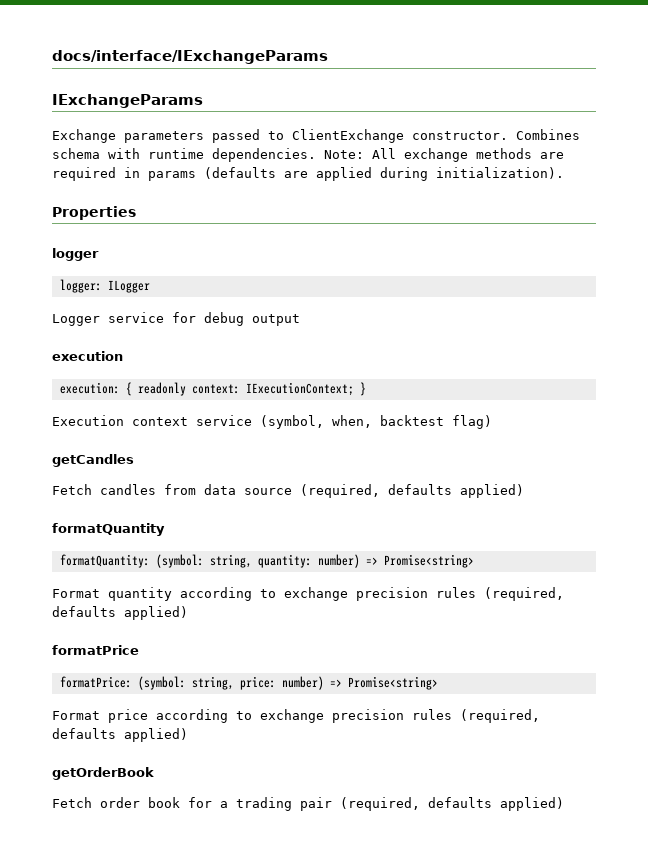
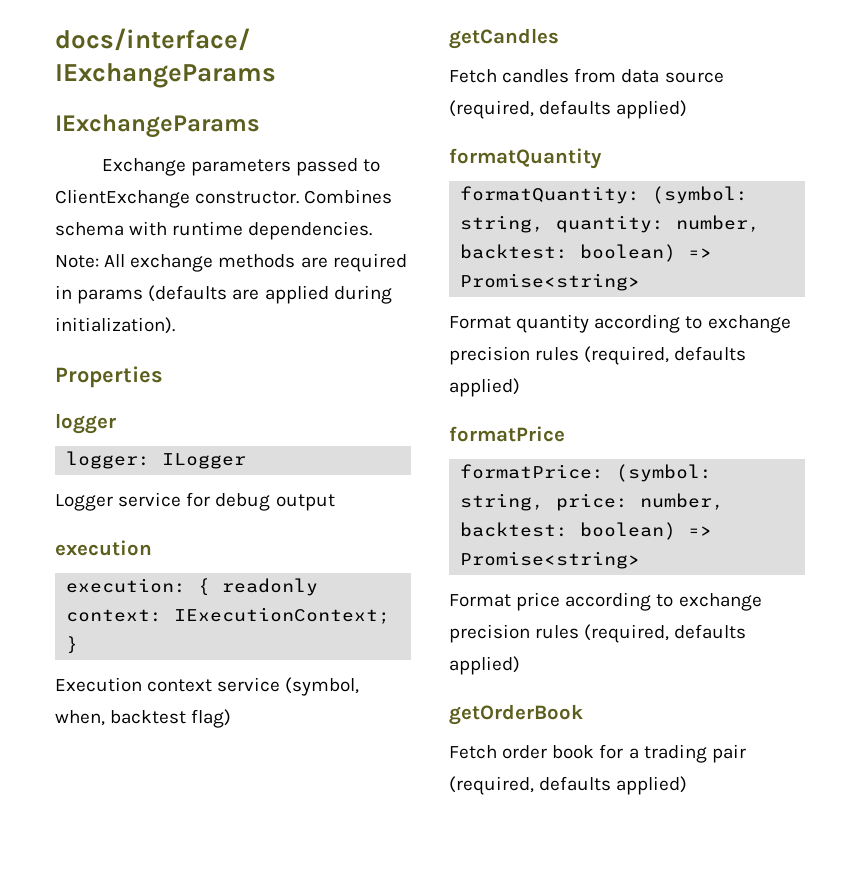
- formatQuantity: (symbol: string, quantity: number) => Promise<string>
+ formatQuantity: (symbol: string, quantity: number, backtest: boolean) => Promise<string>
- formatPrice: (symbol: string, price: number) => Promise<string>
+ formatPrice: (symbol: string, price: number, backtest: boolean) => Promise<string>

